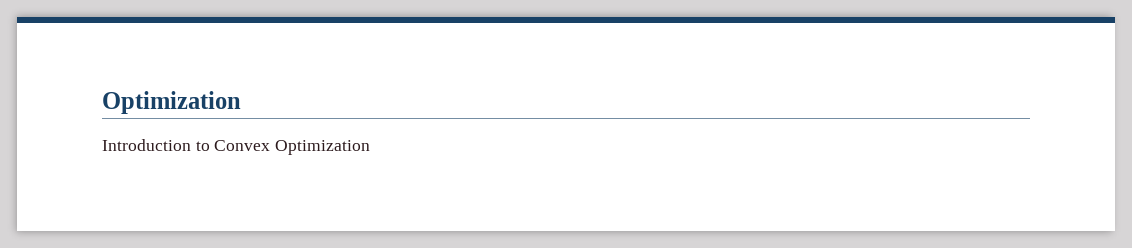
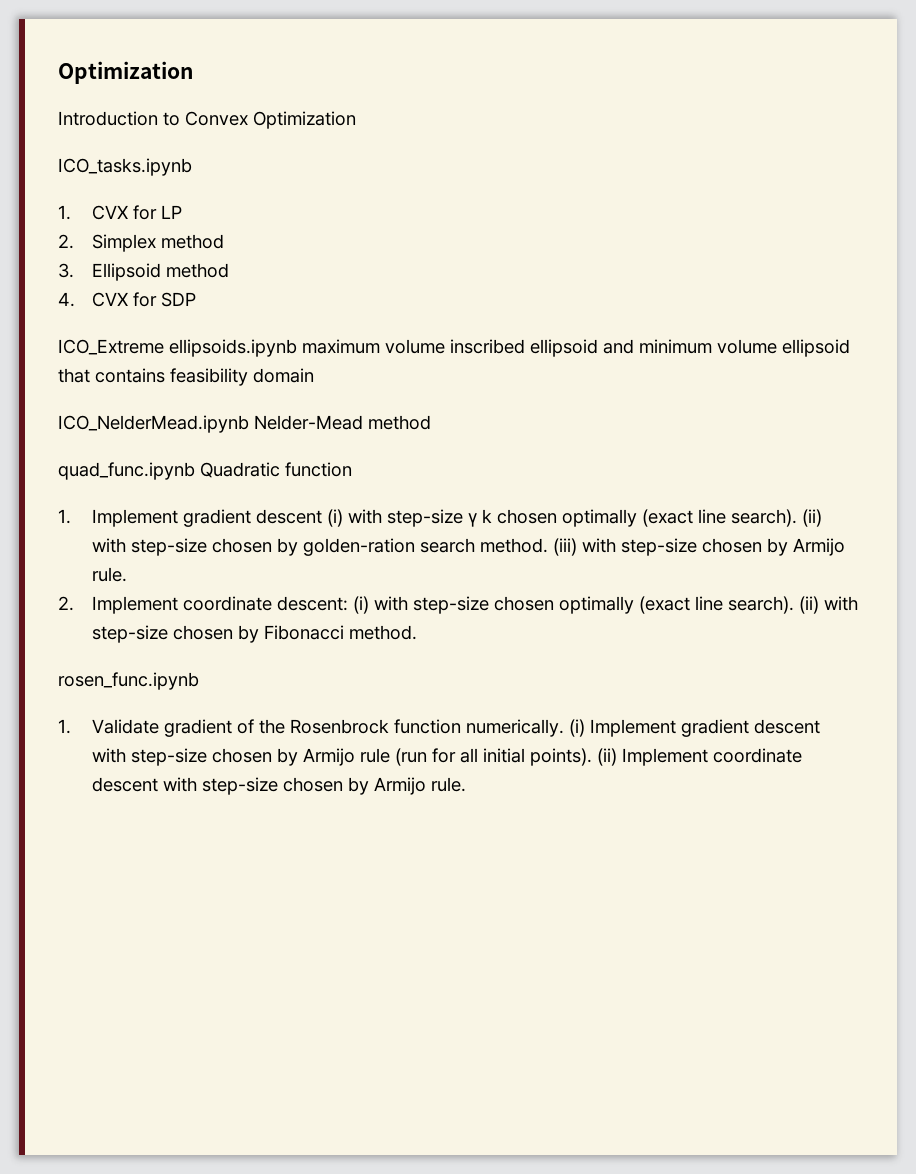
+ ICO_tasks.ipynb
+ 1. CVX for LP
+ 2. Simplex method
+ 3. Ellipsoid method
+ 4. CVX for SDP
+ ICO_Extreme ellipsoids.ipynb maximum volume inscribed ellipsoid and minimum volume ellipsoid that contains feasibility domain
+ ICO_NelderMead.ipynb Nelder-Mead method
+ quad_func.ipynb Quadratic function
+ 1. Implement gradient descent (i) with step-size γ k chosen optimally (exact line search). (ii) with step-size chosen by golden-ration search method. (iii) with step-size chosen by Armijo rule.
+ 2. Implement coordinate descent: (i) with step-size chosen optimally (exact line search). (ii) with step-size chosen by Fibonacci method.
+ rosen_func.ipynb
+ 1. Validate gradient of the Rosenbrock function numerically. (i) Implement gradient descent with step-size chosen by Armijo rule (run for all initial points). (ii) Implement coordinate descent with step-size chosen by Armijo rule.

